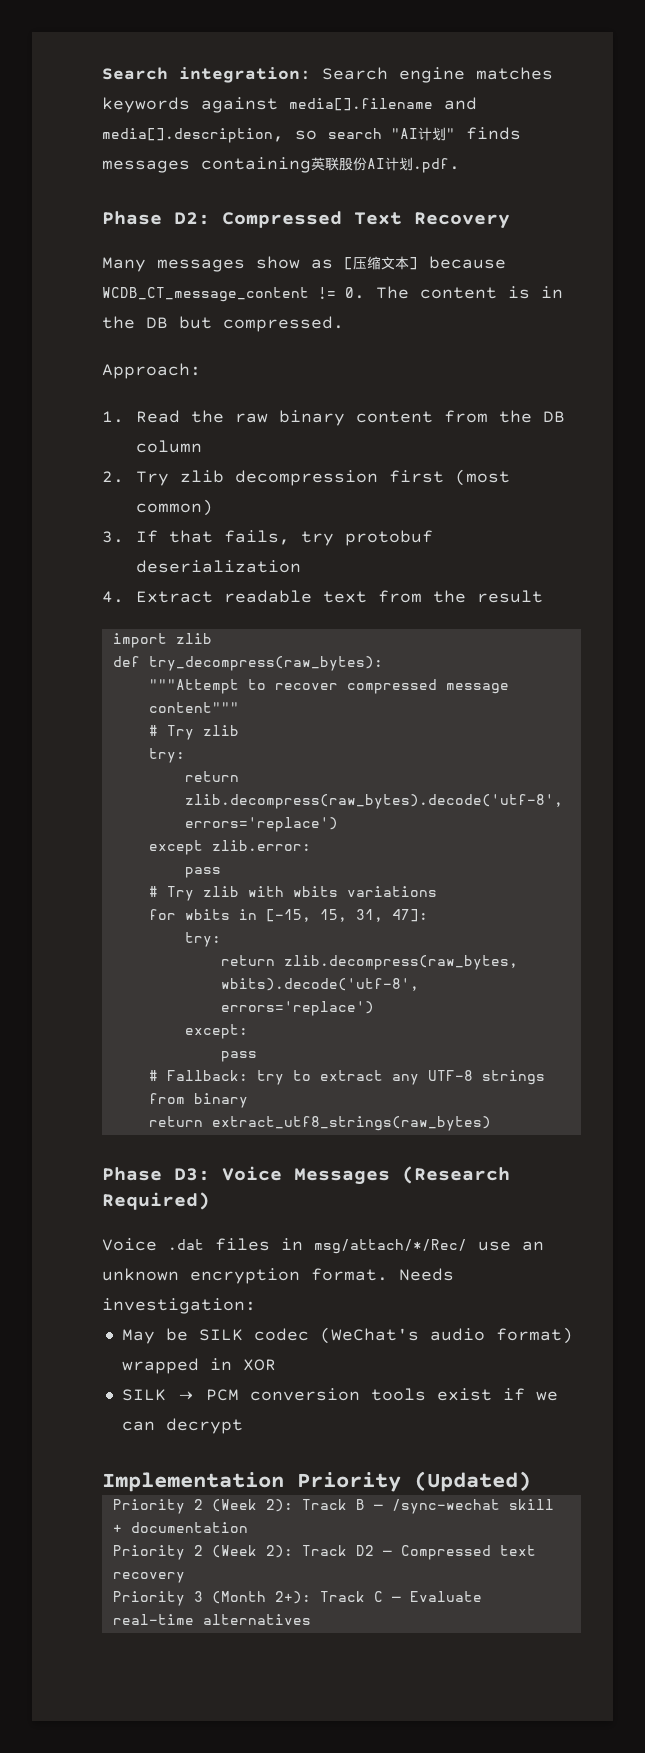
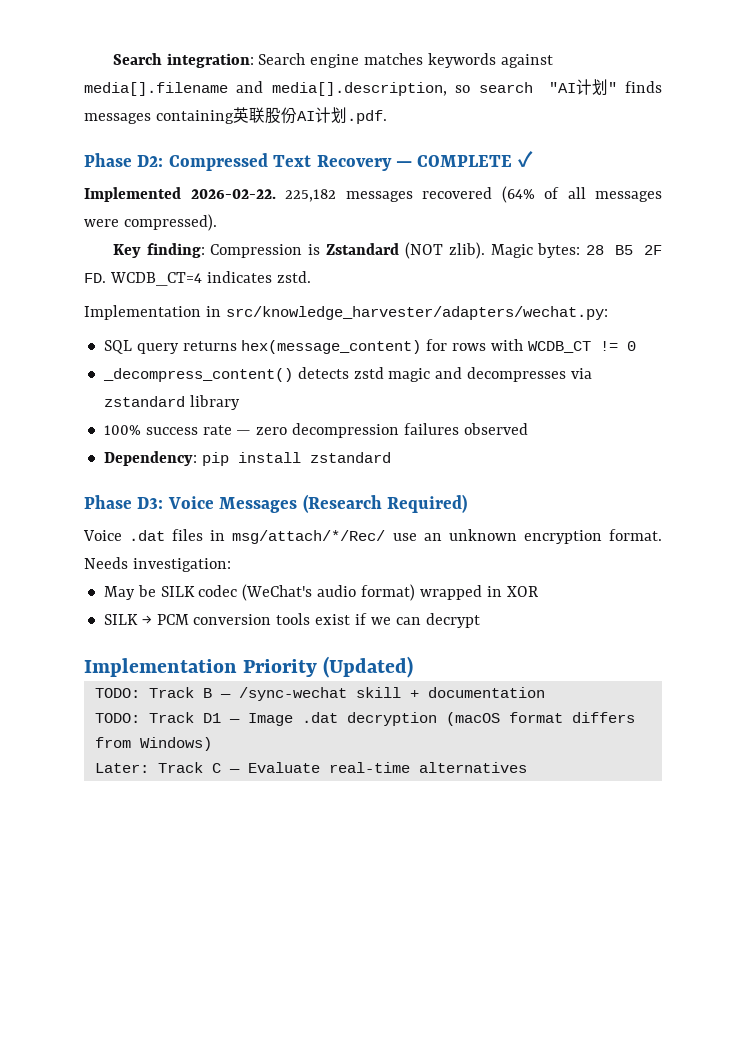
- Phase D2: Compressed Text Recovery
- Many messages show as [压缩文本] because WCDB_CT_message_content != 0. The content is in the DB but compressed.
- Approach:
- 1. Read the raw binary content from the DB column
- 2. Try zlib decompression first (most common)
- 3. If that fails, try protobuf deserialization
- 4. Extract readable text from the result
- import zlib
- def try_decompress(raw_bytes):
- """Attempt to recover compressed message content"""
- # Try zlib
- try:
- return zlib.decompress(raw_bytes).decode('utf-8', errors='replace')
- except zlib.error:
- pass
- # Try zlib with wbits variations
- for wbits in [-15, 15, 31, 47]:
- try:
- return zlib.decompress(raw_bytes, wbits).decode('utf-8', errors='replace')
- except:
- pass
- # Fallback: try to extract any UTF-8 strings from binary
- return extract_utf8_strings(raw_bytes)
+ Phase D2: Compressed Text Recovery — COMPLETE ✓
+ Implemented 2026-02-22. 225,182 messages recovered (64% of all messages were compressed).
+ Key finding: Compression is Zstandard (NOT zlib). Magic bytes: 28 B5 2F FD. WCDB_CT=4 indicates zstd.
+ Implementation in src/knowledge_harvester/adapters/wechat.py:
+ SQL query returns hex(message_content) for rows with WCDB_CT != 0
+ _decompress_content() detects zstd magic and decompresses via zstandard library
+ 100% success rate — zero decompression failures observed
+ Dependency: pip install zstandard
- Priority 2 (Week 2): Track B — /sync-wechat skill + documentation
+ TODO: Track B — /sync-wechat skill + documentation
- Priority 2 (Week 2): Track D2 — Compressed text recovery
- Priority 3 (Month 2+): Track C — Evaluate real-time alternatives
+ TODO: Track D1 — Image .dat decryption (macOS format differs from Windows)
+ Later: Track C — Evaluate real-time alternatives

